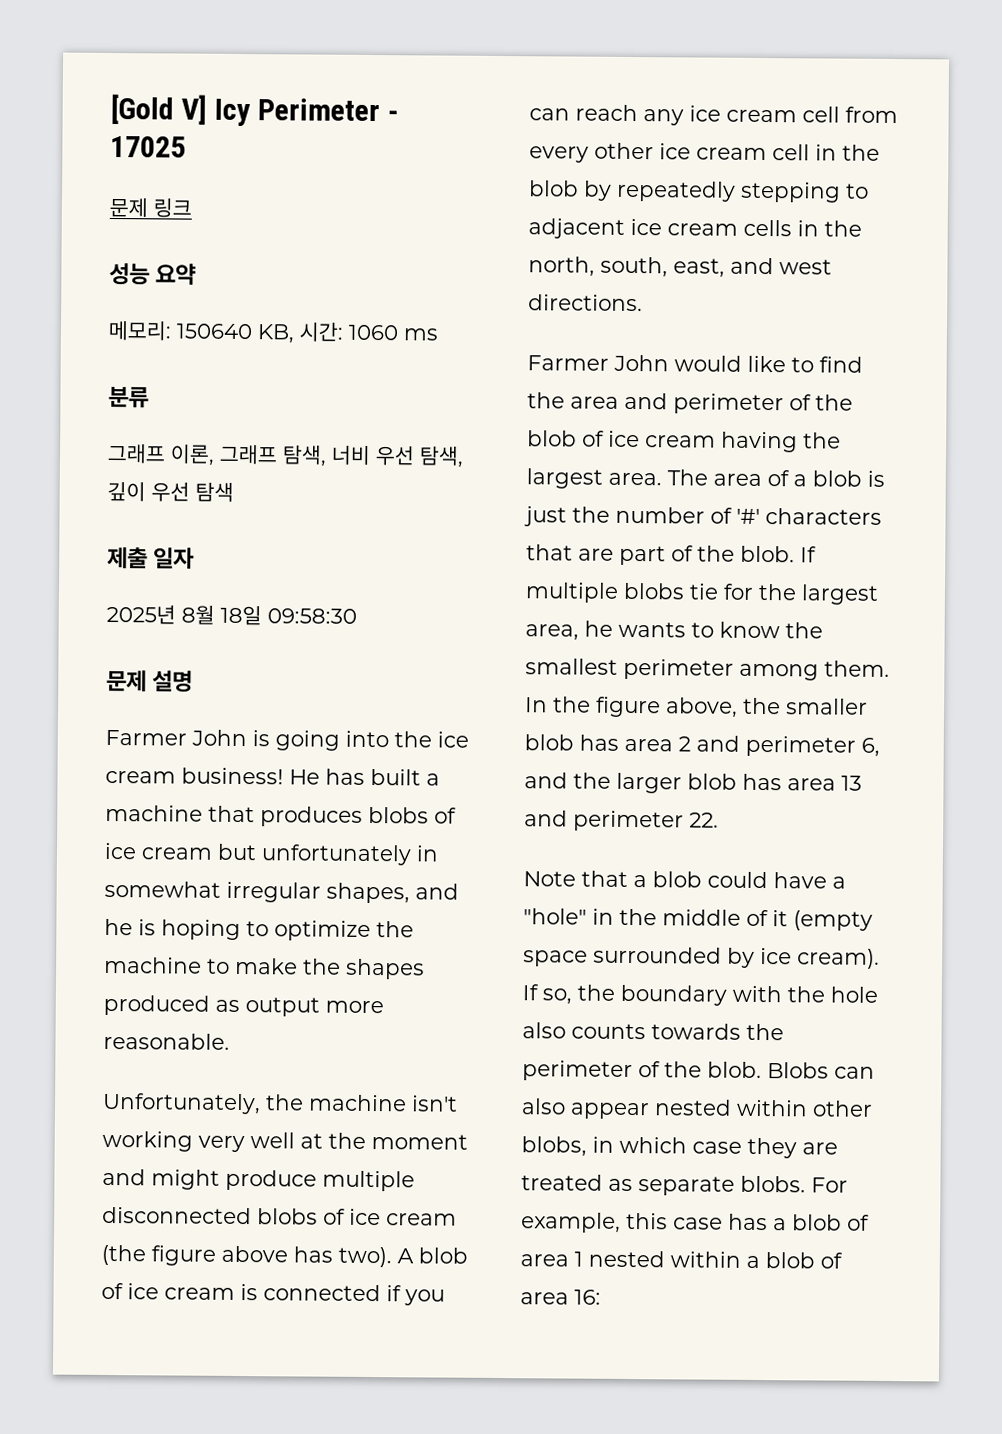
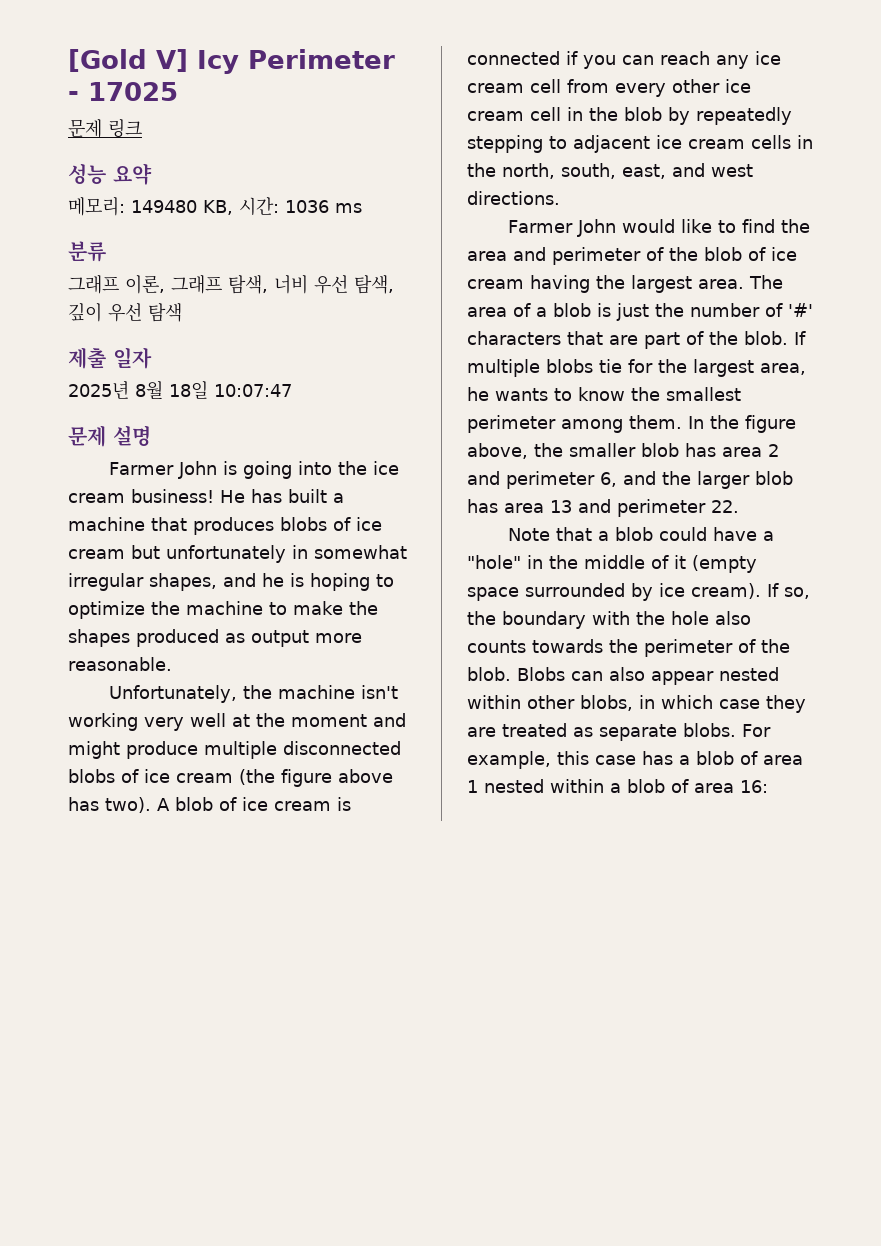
- 메모리: 150640 KB, 시간: 1060 ms
+ 메모리: 149480 KB, 시간: 1036 ms
- 2025년 8월 18일 09:58:30
+ 2025년 8월 18일 10:07:47

